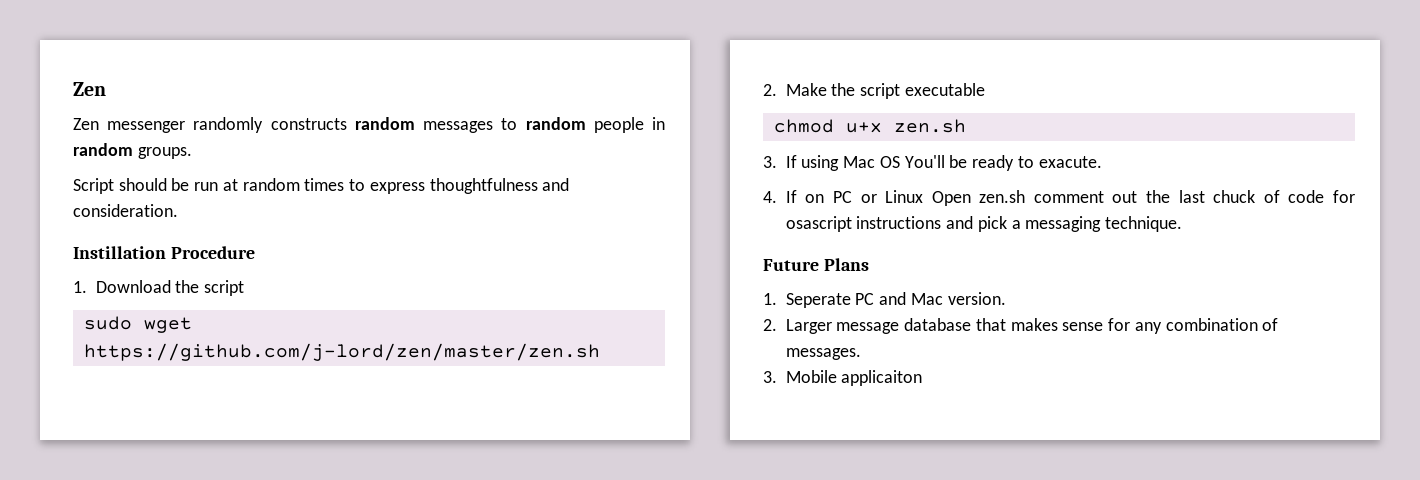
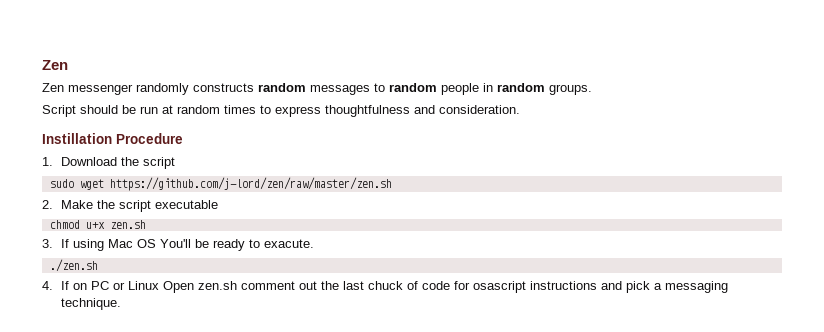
- sudo wget https://github.com/j-lord/zen/master/zen.sh
+ sudo wget https://github.com/j-lord/zen/raw/master/zen.sh
+ ./zen.sh
- Future Plans
- 1. Seperate PC and Mac version.
- 2. Larger message database that makes sense for any combination of messages.
- 3. Mobile applicaiton

